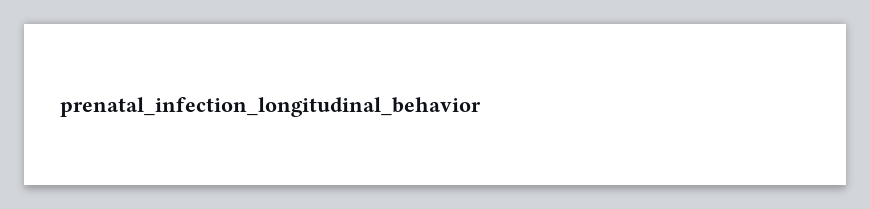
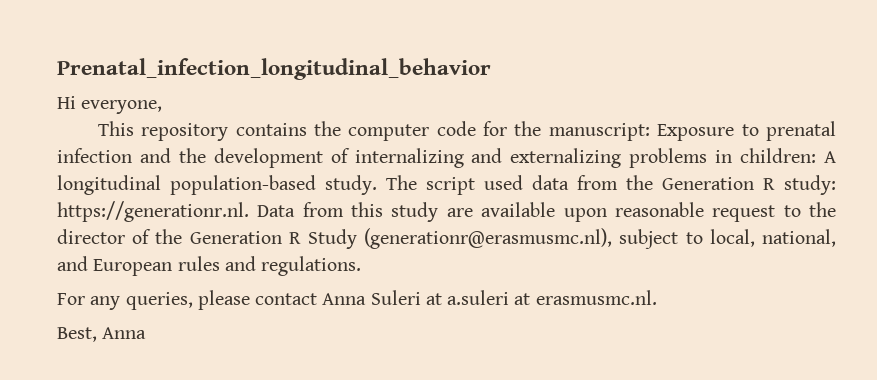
- prenatal_infection_longitudinal_behavior
+ Prenatal_infection_longitudinal_behavior
+ Hi everyone,
+ This repository contains the computer code for the manuscript: Exposure to prenatal infection and the development of internalizing and externalizing problems in children: A longitudinal population-based study. The script used data from the Generation R study: https://generationr.nl. Data from this study are available upon reasonable request to the director of the Generation R Study (generationr@erasmusmc.nl), subject to local, national, and European rules and regulations.
+ For any queries, please contact Anna Suleri at a.suleri at erasmusmc.nl.
+ Best, Anna

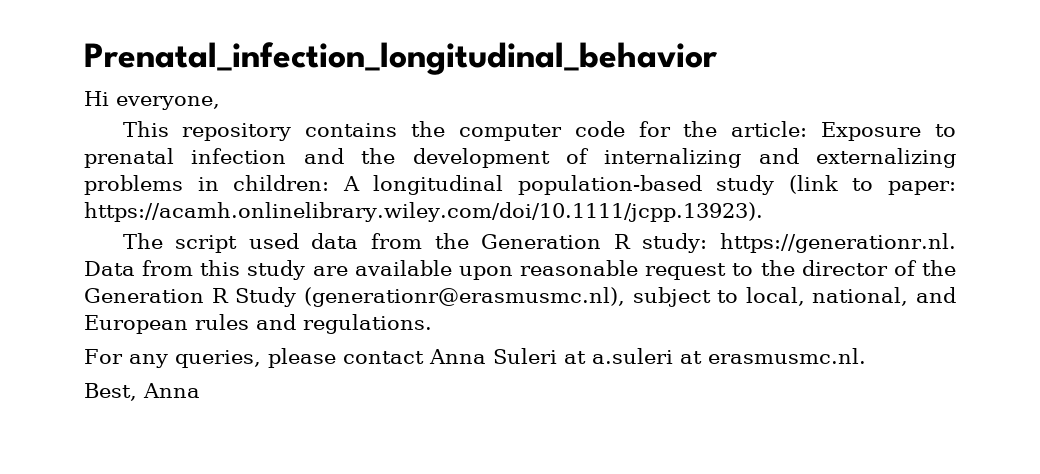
- This repository contains the computer code for the manuscript:
+ This repository contains the computer code for the article:
- A longitudinal population-based study. The script used data from the Generation R study:
+ A longitudinal population-based study (link to paper: https://acamh.onlinelibrary.wiley.com/doi/10.1111/jcpp.13923).
+ The script used data from the Generation R study:

